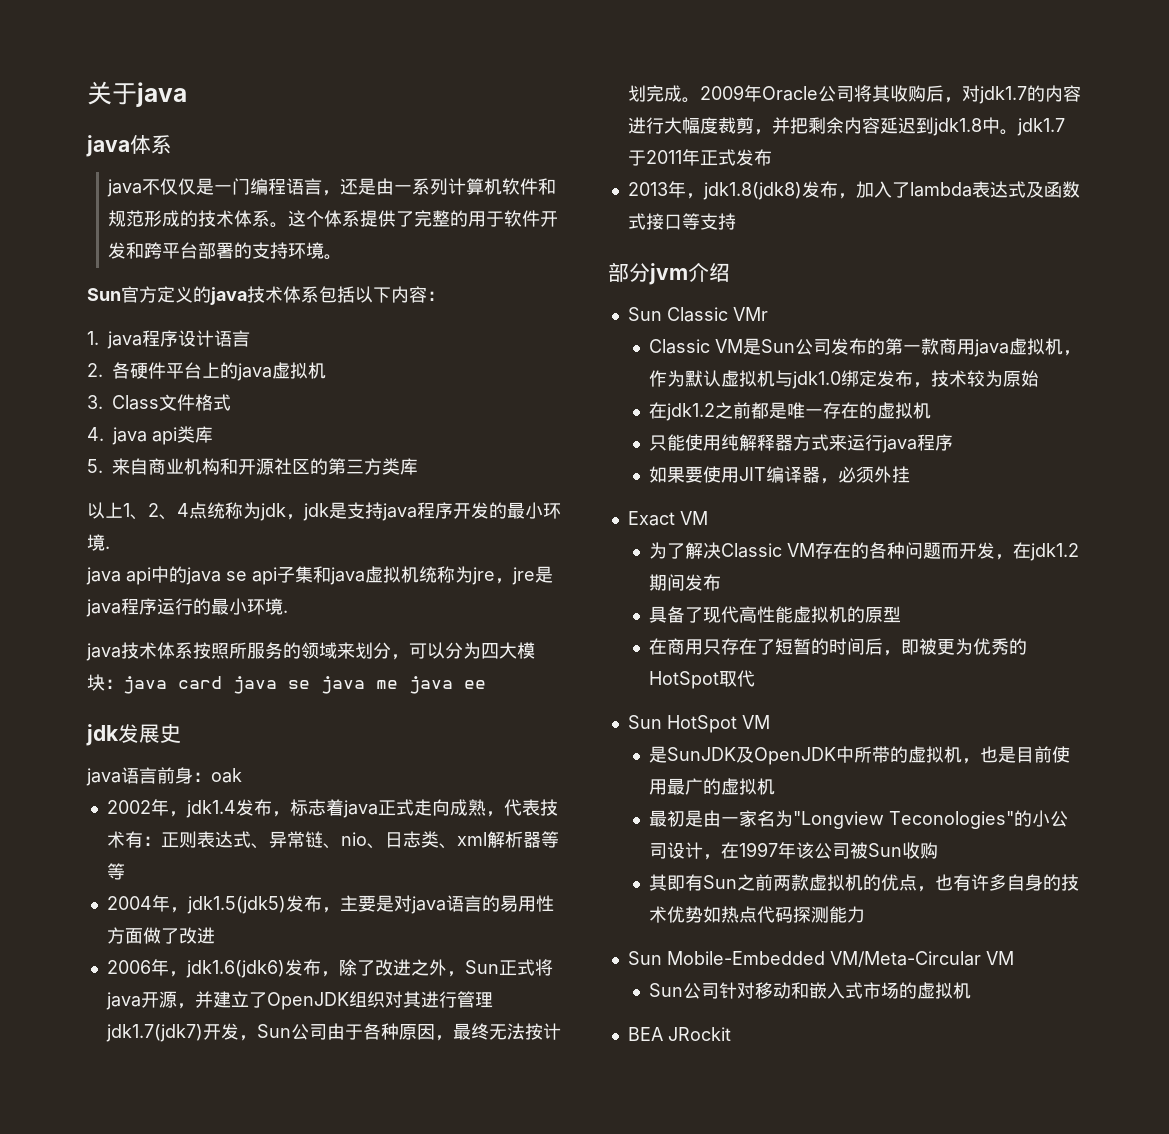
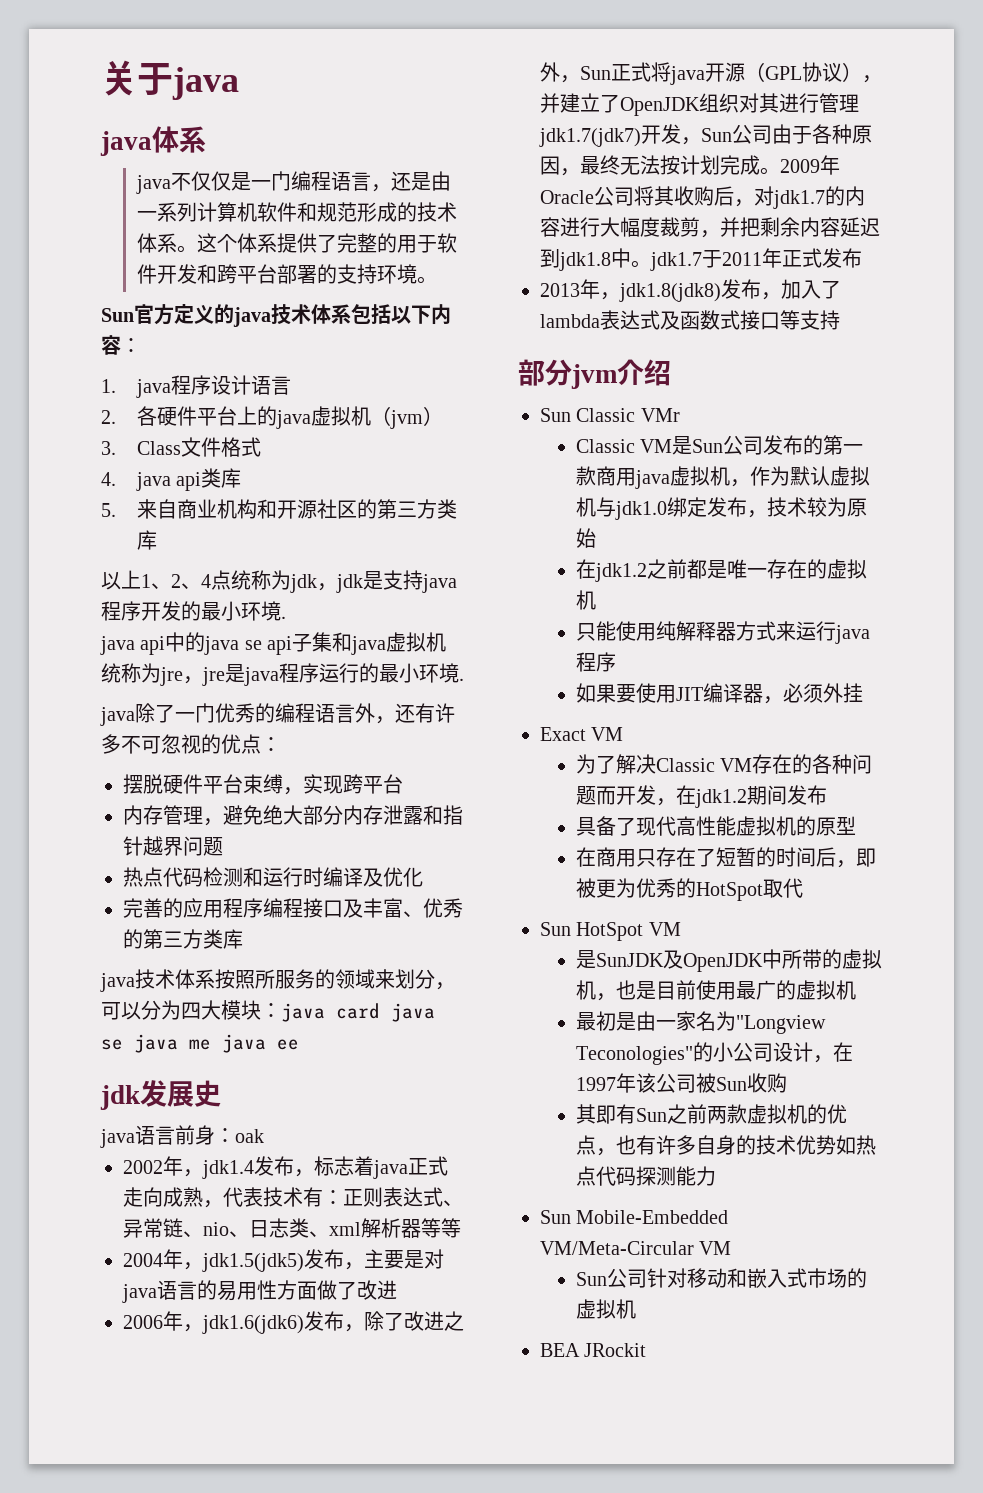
- 2.各硬件平台上的java虚拟机
+ 2.各硬件平台上的java虚拟机（jvm）
+ java除了一门优秀的编程语言外，还有许多不可忽视的优点：
+ 摆脱硬件平台束缚，实现跨平台
+ 内存管理，避免绝大部分内存泄露和指针越界问题
+ 热点代码检测和运行时编译及优化
+ 完善的应用程序编程接口及丰富、优秀的第三方类库
- 2006年，jdk1.6(jdk6)发布，除了改进之外，Sun正式将java开源，并建立了OpenJDK组织对其进行管理jdk1.7(jdk7)开发，Sun公司由于各种原因，最终无法按计划完成。
+ 2006年，jdk1.6(jdk6)发布，除了改进之外，Sun正式将java开源（GPL协议），并建立了OpenJDK组织对其进行管理jdk1.7(jdk7)开发，Sun公司由于各种原因，最终无法按计划完成。

